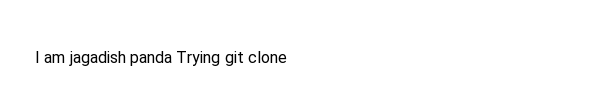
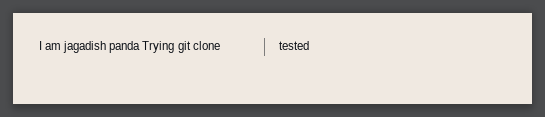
- I am jagadish panda Trying git clone
+ I am jagadish panda Trying git clone tested

